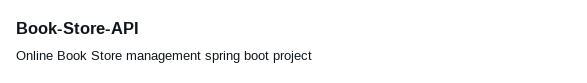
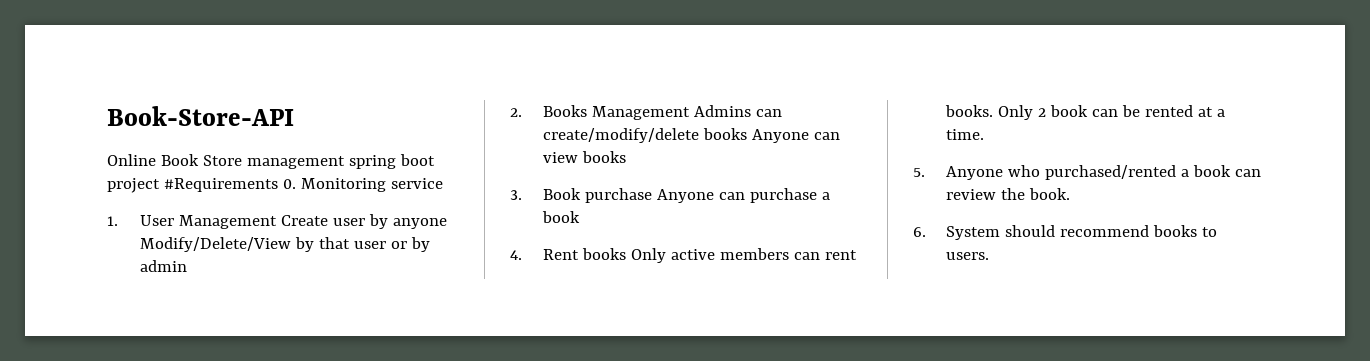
- Online Book Store management spring boot project
+ Online Book Store management spring boot project #Requirements 0. Monitoring service
+ 1. User Management Create user by anyone Modify/Delete/View by that user or by admin
+ 2. Books Management Admins can create/modify/delete books Anyone can view books
+ 3. Book purchase Anyone can purchase a book
+ 4. Rent books Only active members can rent books. Only 2 book can be rented at a time.
+ 5. Anyone who purchased/rented a book can review the book.
+ 6. System should recommend books to users.

